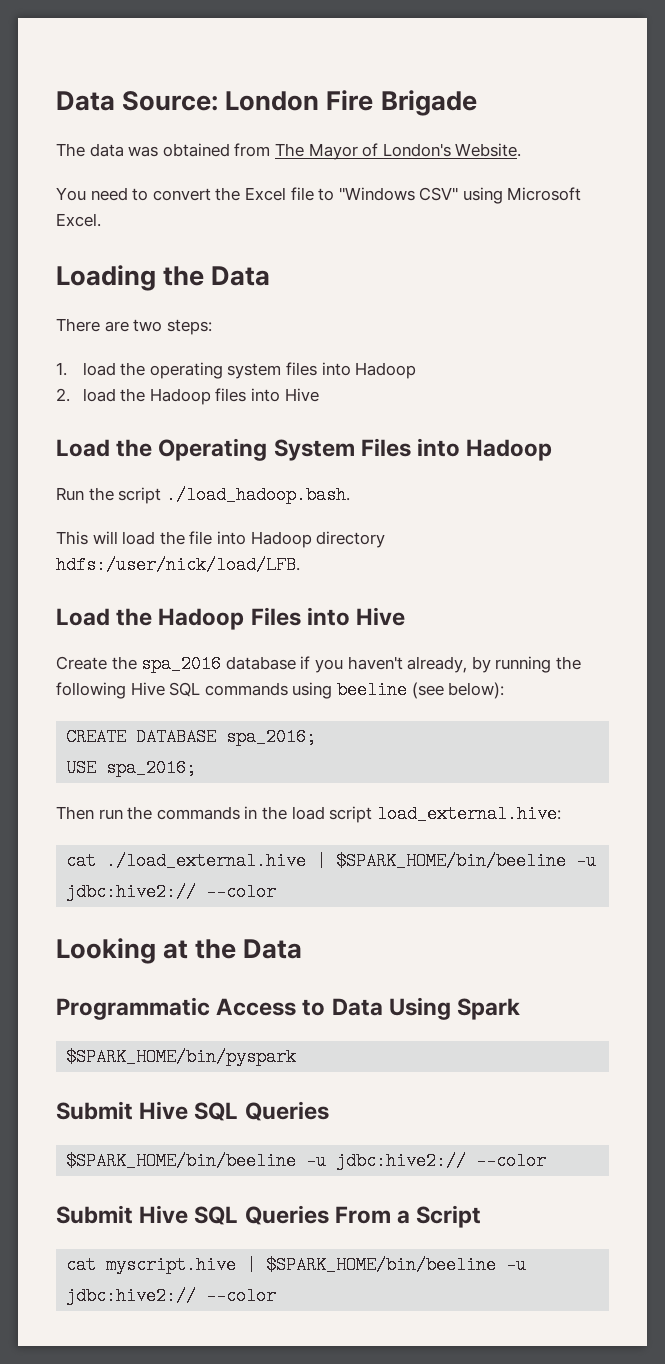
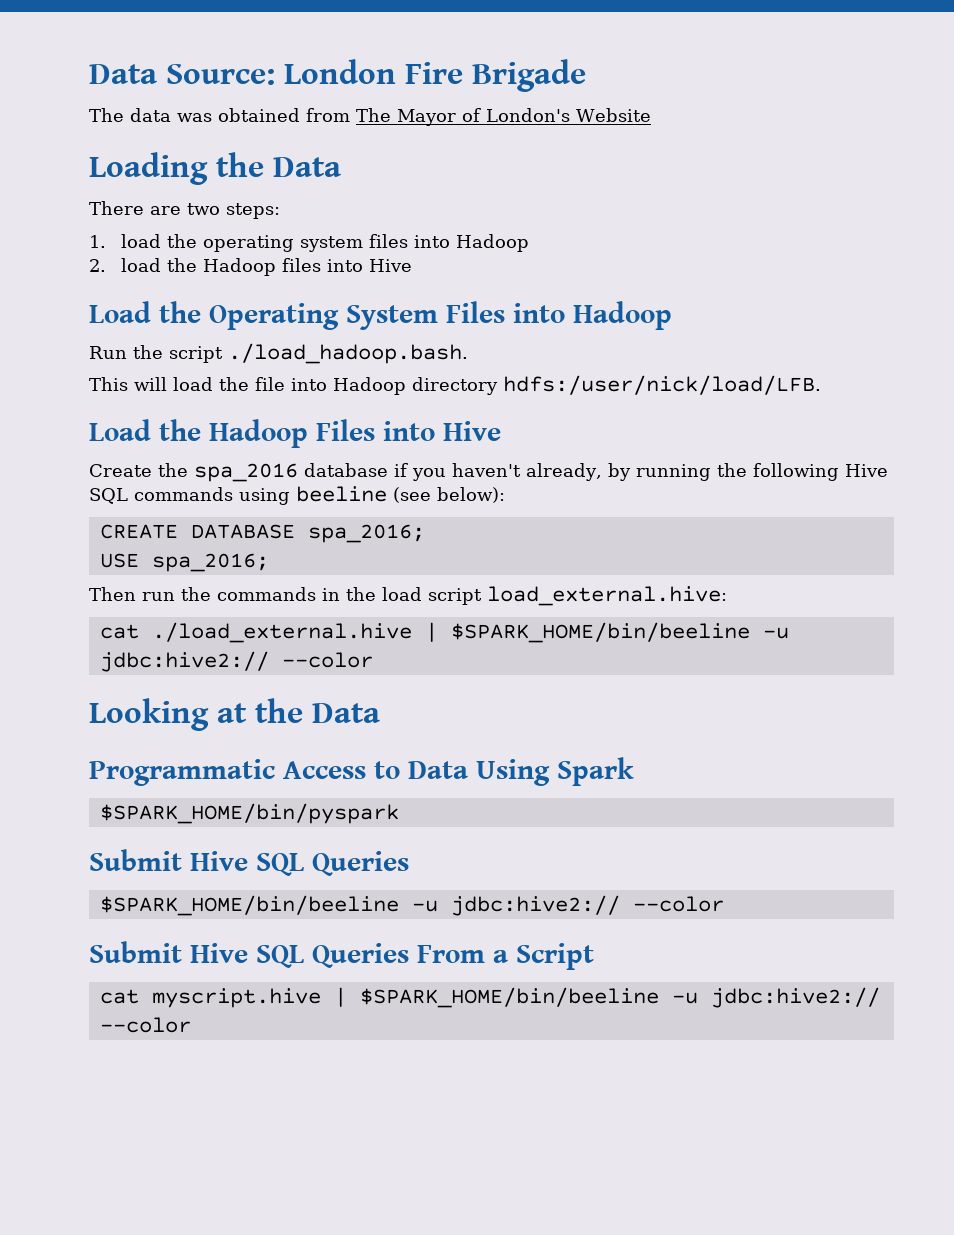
- The data was obtained from The Mayor of London's Website.
- You need to convert the Excel file to "Windows CSV" using Microsoft Excel.
+ The data was obtained from The Mayor of London's Website

